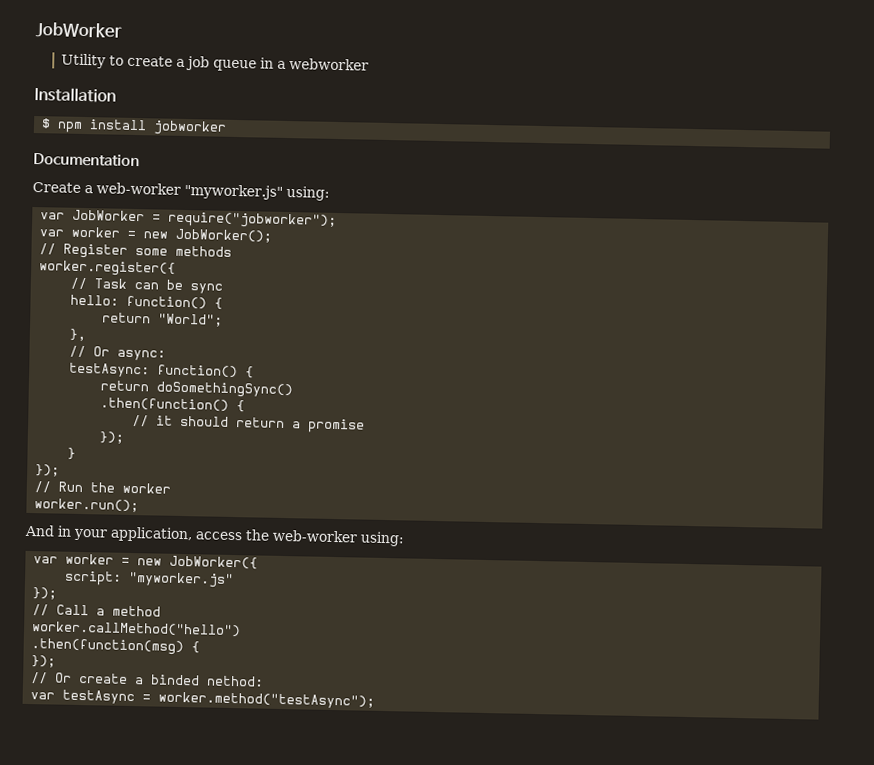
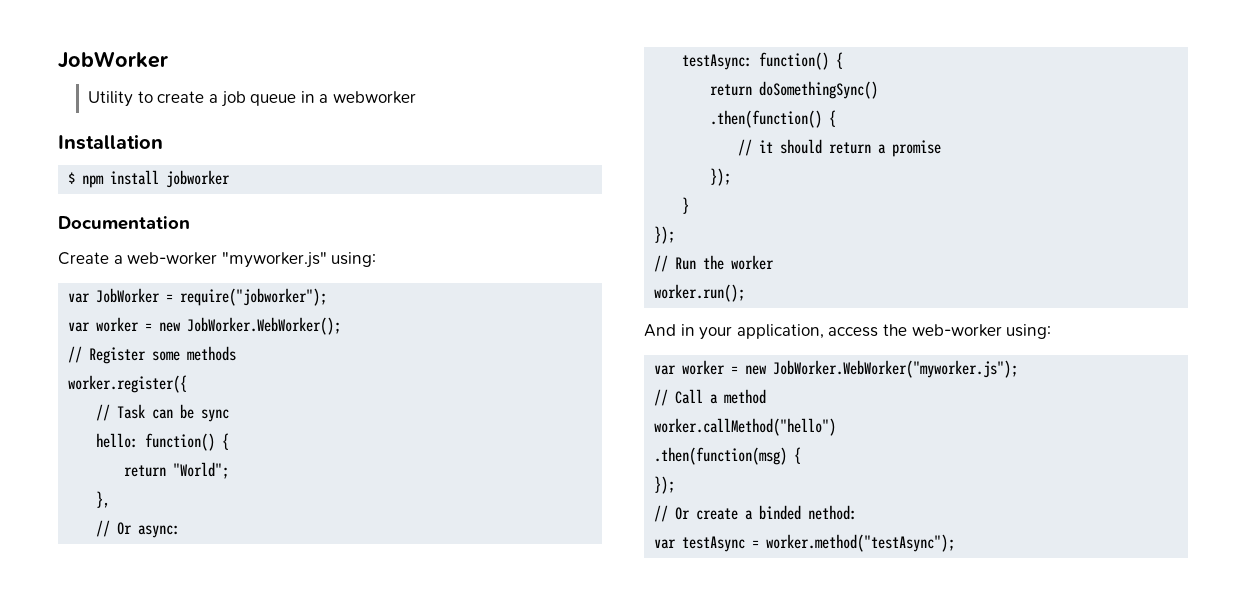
- var worker = new JobWorker();
+ var worker = new JobWorker.WebWorker();
- var worker = new JobWorker({
- script: "myworker.js"
- });
+ var worker = new JobWorker.WebWorker("myworker.js");

